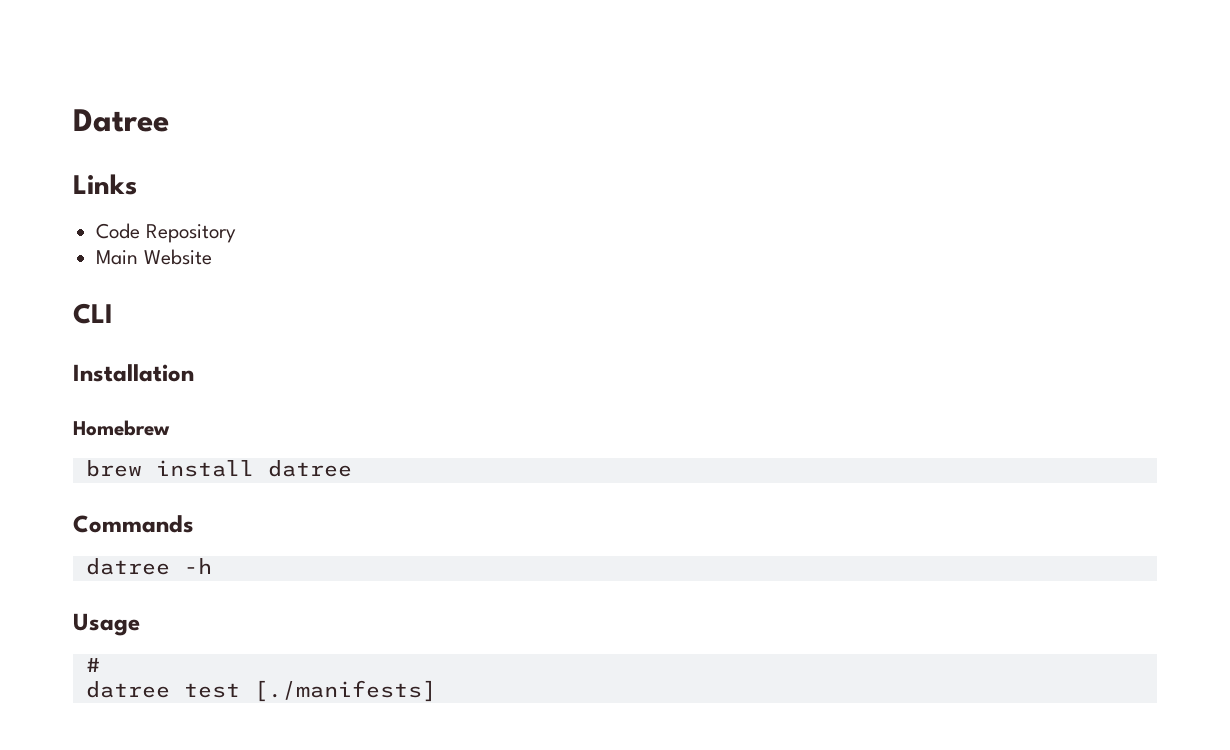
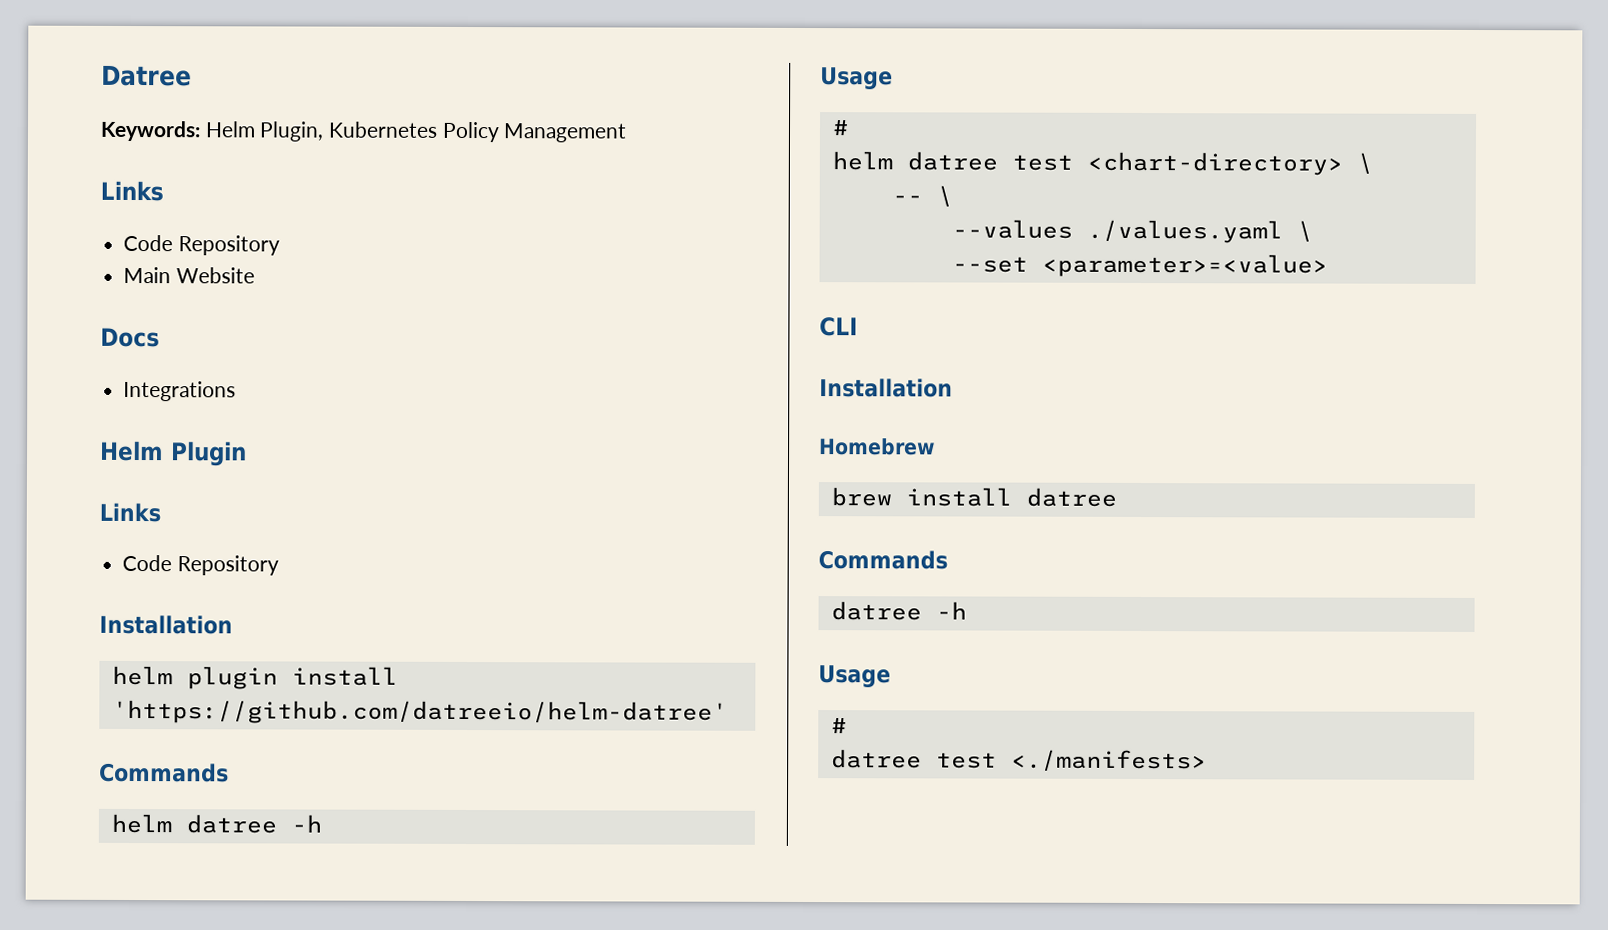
+ Keywords: Helm Plugin, Kubernetes Policy Management
+ Docs
+ Integrations
+ Helm Plugin
+ Links
+ Code Repository
+ Installation
+ helm plugin install 'https://github.com/datreeio/helm-datree'
+ Commands
+ helm datree -h
+ Usage
+ #
+ helm datree test <chart-directory> \
+ -- \
+ --values ./values.yaml \
+ --set <parameter>=<value>
- datree test [./manifests]
+ datree test <./manifests>

